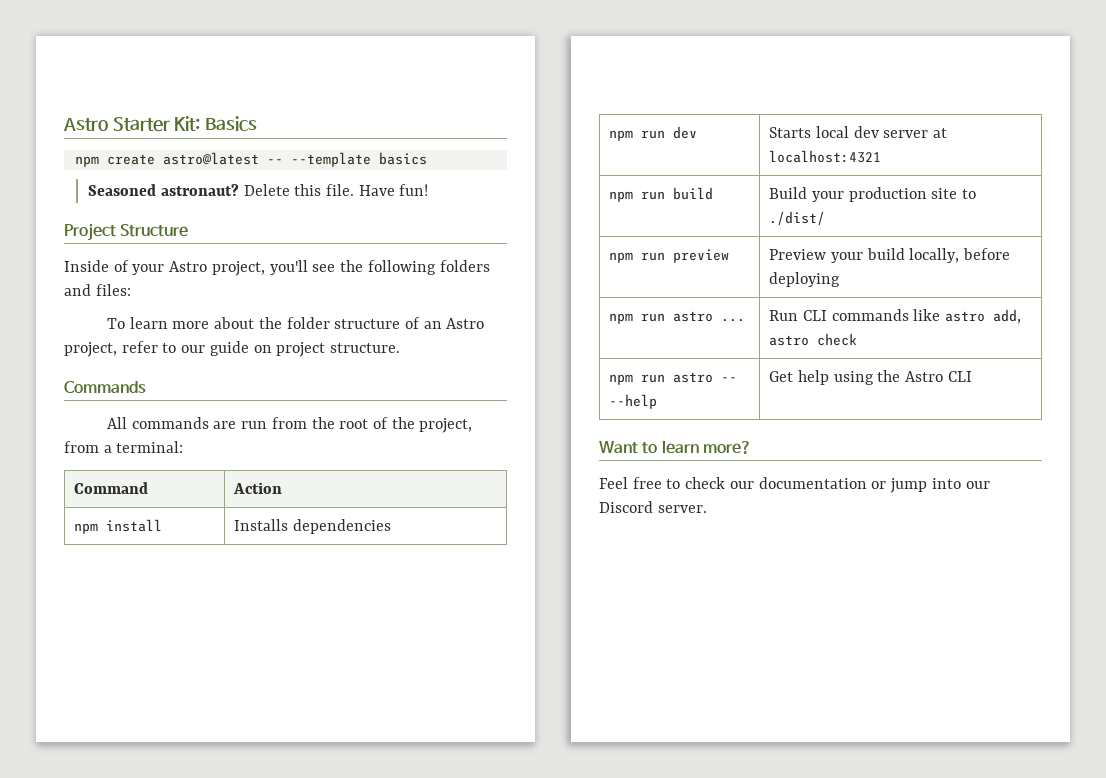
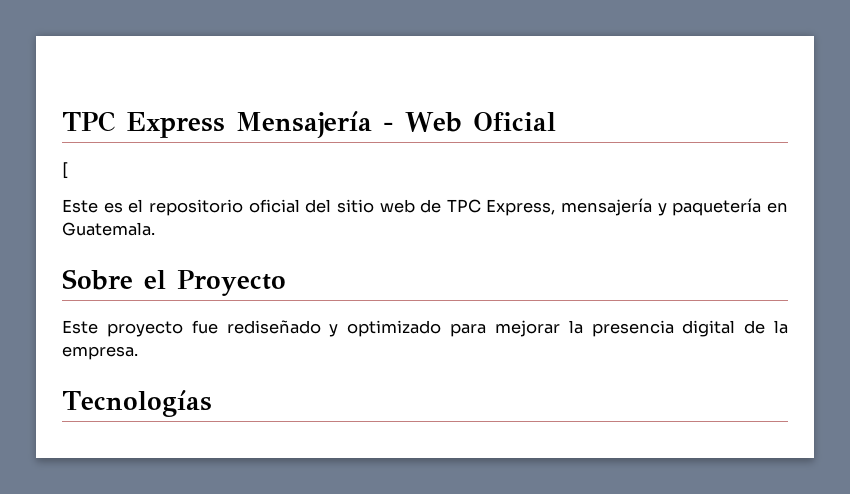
- Astro Starter Kit: Basics
- npm create astro@latest -- --template basics
- Seasoned astronaut? Delete this file. Have fun!
- Project Structure
- Inside of your Astro project, you'll see the following folders and files:
- To learn more about the folder structure of an Astro project, refer to our guide on project structure.
- Commands
- All commands are run from the root of the project, from a terminal:
- Command | Action
- npm install | Installs dependencies
- npm run dev | Starts local dev server at localhost:4321
- npm run build | Build your production site to ./dist/
- npm run preview | Preview your build locally, before deploying
- npm run astro ... | Run CLI commands like astro add, astro check
- npm run astro -- --help | Get help using the Astro CLI
- Want to learn more?
- Feel free to check our documentation or jump into our Discord server.
+ TPC Express Mensajería - Web Oficial
+ [
+ Este es el repositorio oficial del sitio web de TPC Express, mensajería y paquetería en Guatemala.
+ Sobre el Proyecto
+ Este proyecto fue rediseñado y optimizado para mejorar la presencia digital de la empresa.
+ Tecnologías

